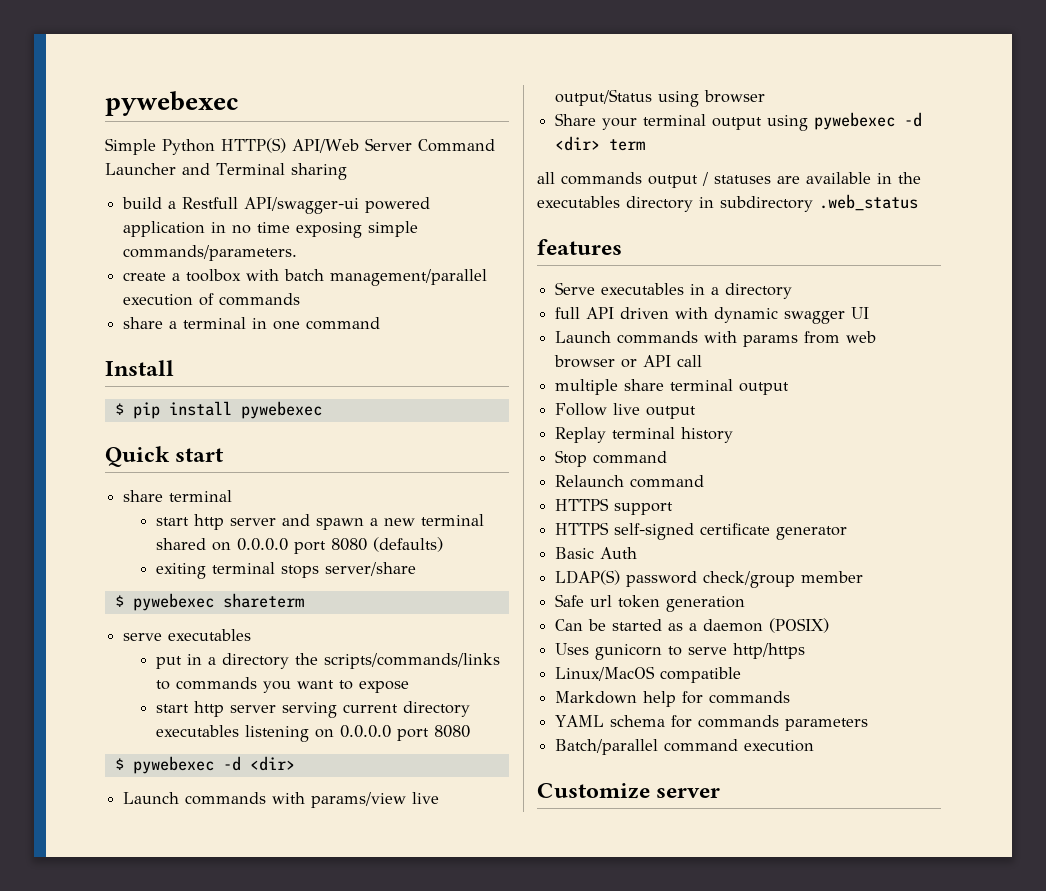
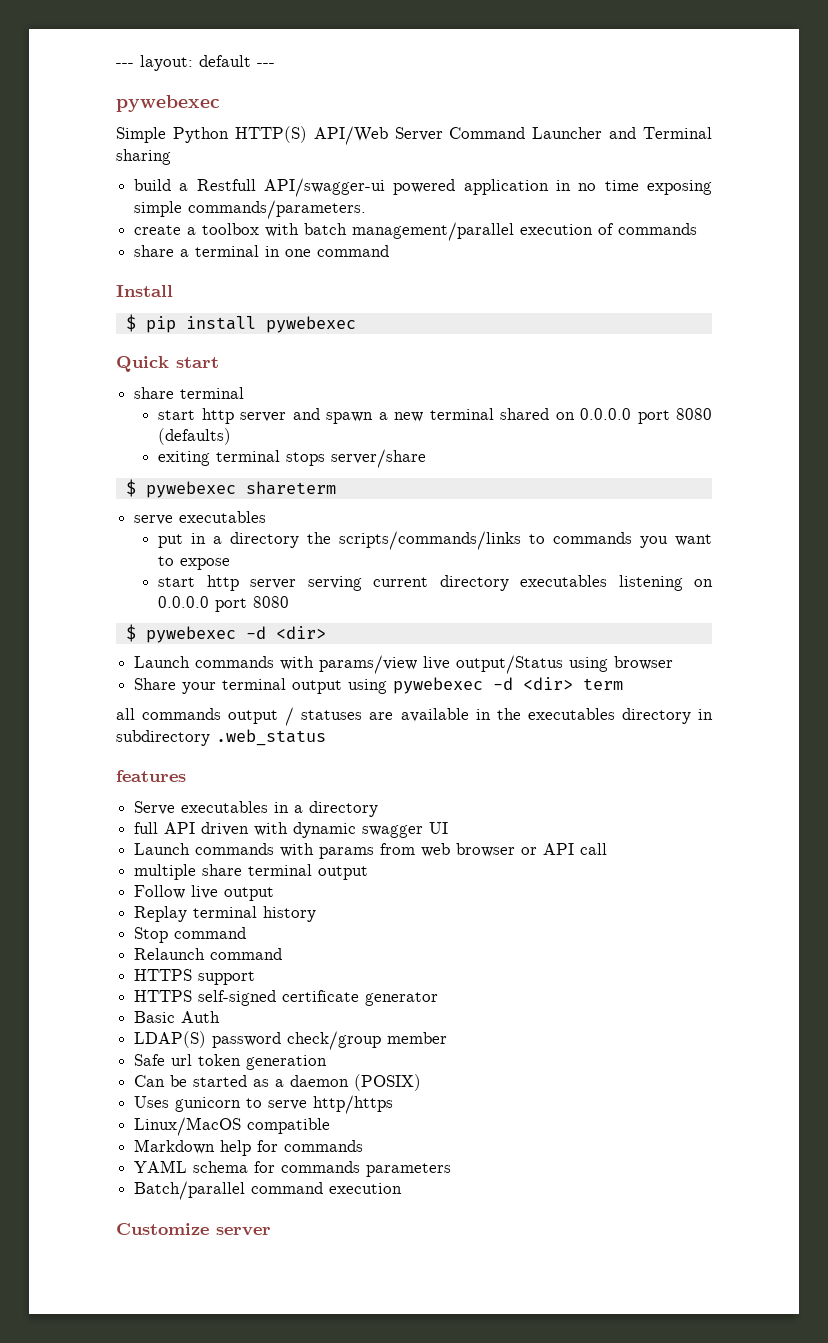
+ --- layout: default ---

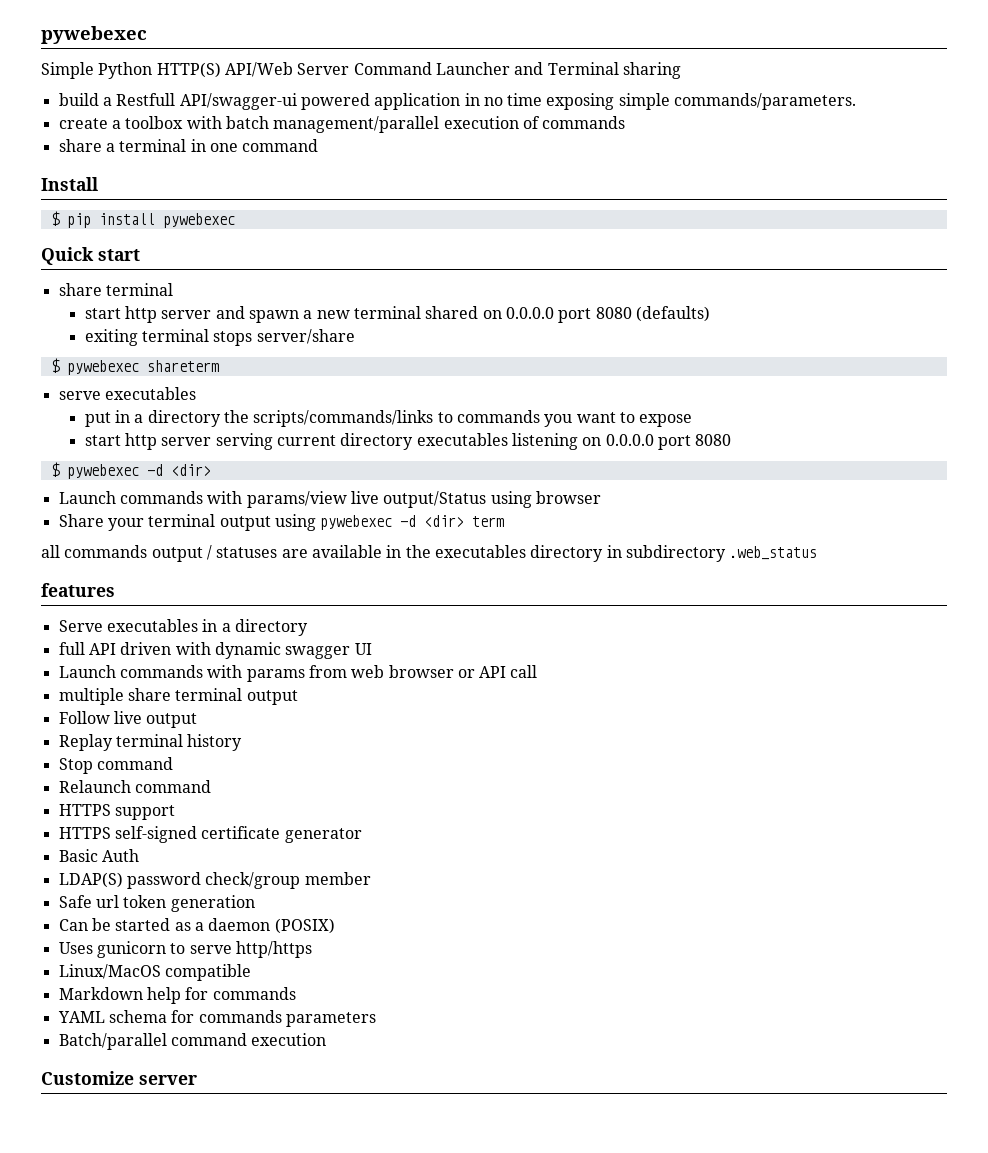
- --- layout: default ---

